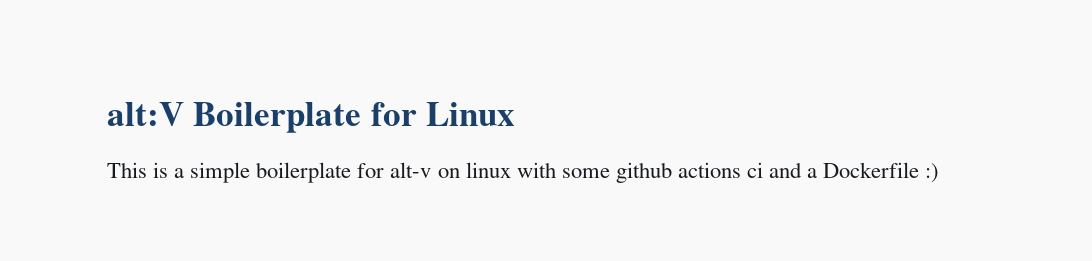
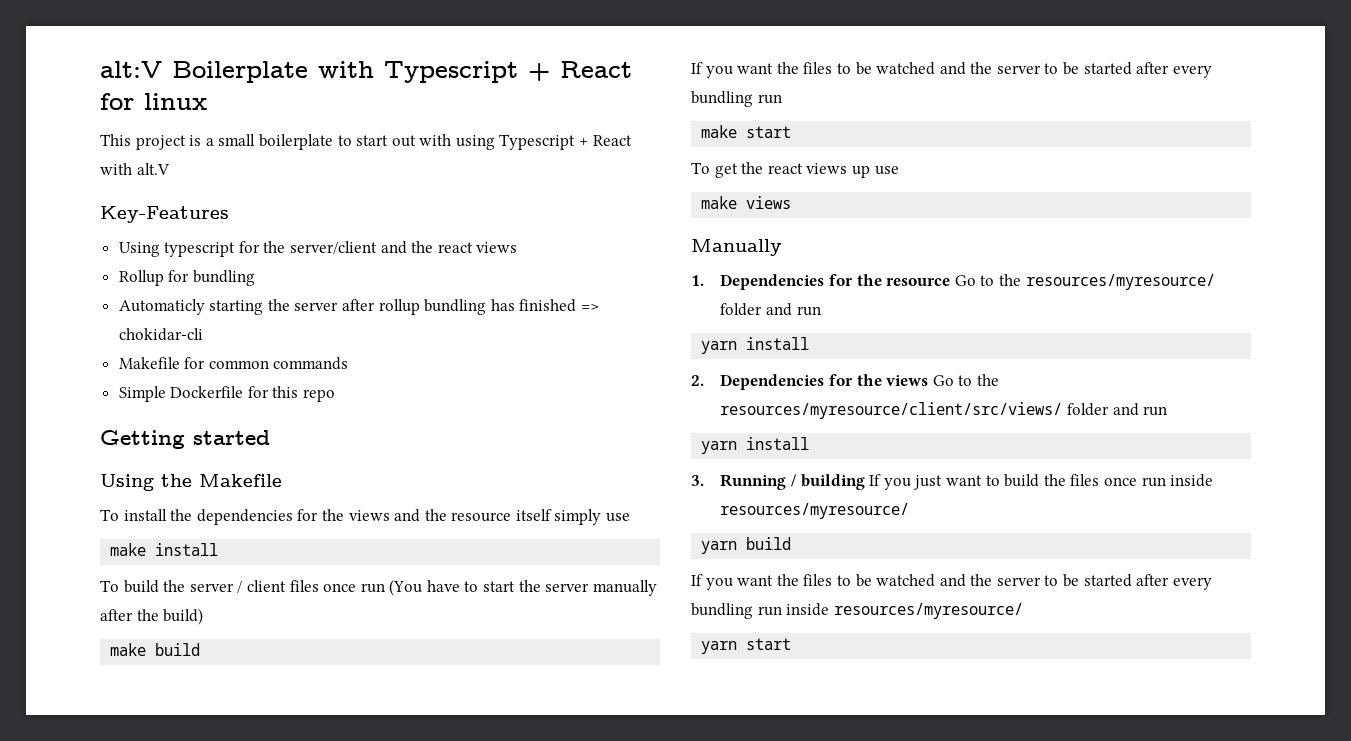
- alt:V Boilerplate for Linux
+ alt:V Boilerplate with Typescript + React for linux
- This is a simple boilerplate for alt-v on linux with some github actions ci and a Dockerfile :)
+ This project is a small boilerplate to start out with using Typescript + React with alt.V
+ Key-Features
+ Using typescript for the server/client and the react views
+ Rollup for bundling
+ Automaticly starting the server after rollup bundling has finished => chokidar-cli
+ Makefile for common commands
+ Simple Dockerfile for this repo
+ Getting started
+ Using the Makefile
+ To install the dependencies for the views and the resource itself simply use
+ make install
+ To build the server / client files once run (You have to start the server manually after the build)
+ make build
+ If you want the files to be watched and the server to be started after every bundling run
+ make start
+ To get the react views up use
+ make views
+ Manually
+ 1. Dependencies for the resource Go to the resources/myresource/ folder and run
+ yarn install
+ 2. Dependencies for the views Go to the resources/myresource/client/src/views/ folder and run
+ yarn install
+ 3. Running / building If you just want to build the files once run inside resources/myresource/
+ yarn build
+ If you want the files to be watched and the server to be started after every bundling run inside resources/myresource/
+ yarn start

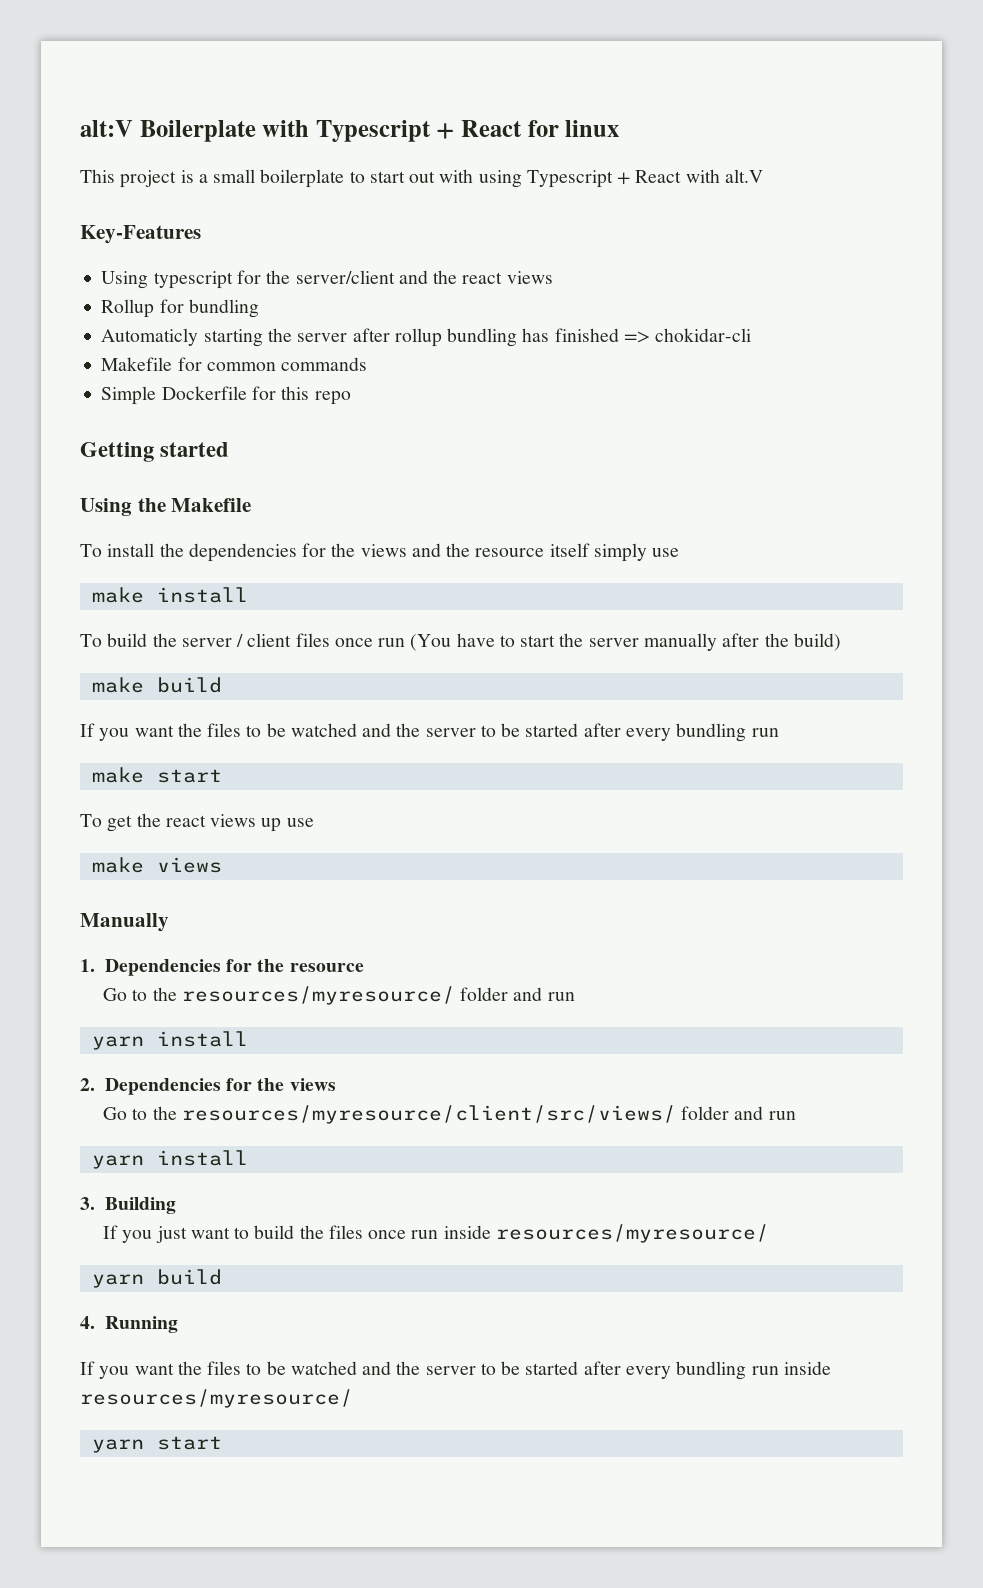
- 1. Dependencies for the resource Go to the resources/myresource/ folder and run
+ 1. Dependencies for the resource
+ Go to the resources/myresource/ folder and run
- 2. Dependencies for the views Go to the resources/myresource/client/src/views/ folder and run
+ 2. Dependencies for the views
+ Go to the resources/myresource/client/src/views/ folder and run
- 3. Running / building If you just want to build the files once run inside resources/myresource/
+ 3. Building
+ If you just want to build the files once run inside resources/myresource/
+ 4. Running

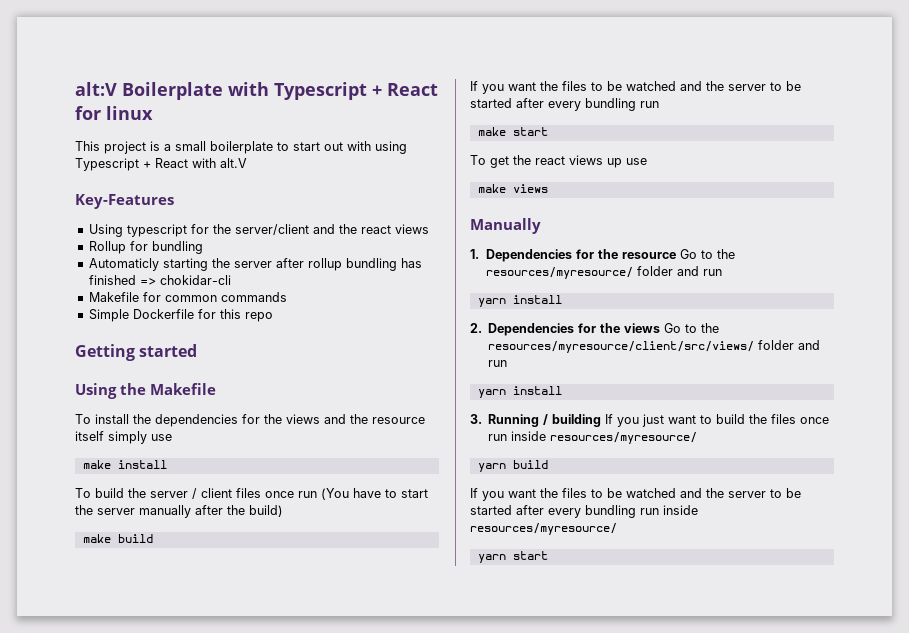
- 1. Dependencies for the resource
- Go to the resources/myresource/ folder and run
+ 1. Dependencies for the resource Go to the resources/myresource/ folder and run
- 2. Dependencies for the views
- Go to the resources/myresource/client/src/views/ folder and run
+ 2. Dependencies for the views Go to the resources/myresource/client/src/views/ folder and run
- 3. Building
- If you just want to build the files once run inside resources/myresource/
+ 3. Running / building If you just want to build the files once run inside resources/myresource/
- 4. Running

